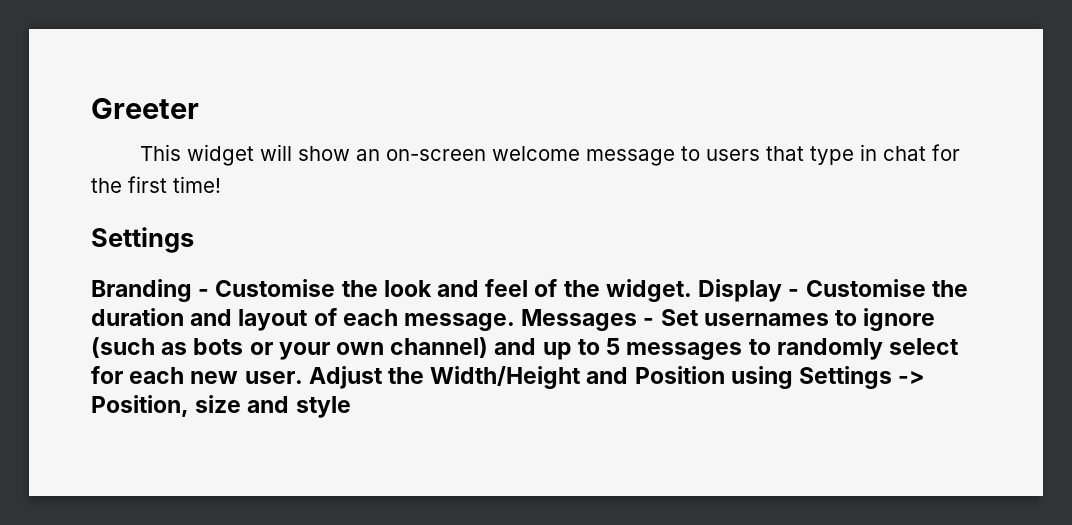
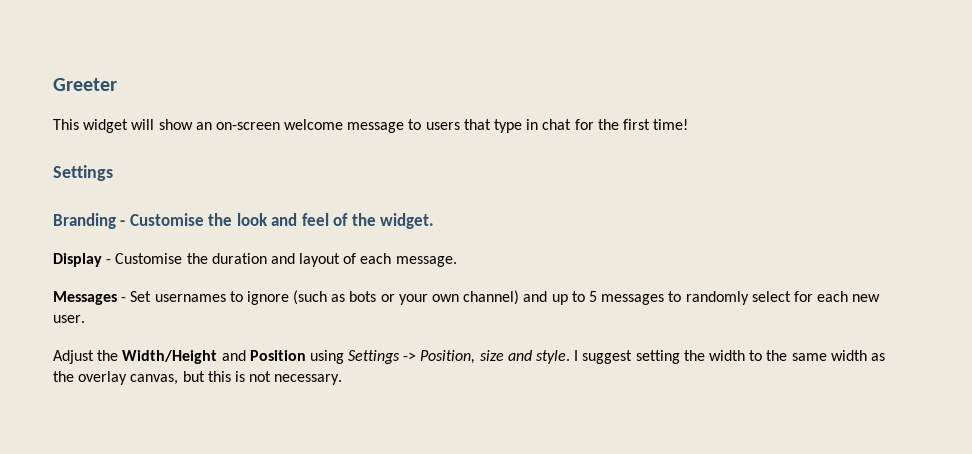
- Branding - Customise the look and feel of the widget. Display - Customise the duration and layout of each message. Messages - Set usernames to ignore (such as bots or your own channel) and up to 5 messages to randomly select for each new user. Adjust the Width/Height and Position using Settings -> Position, size and style
+ Branding - Customise the look and feel of the widget.
+ Display - Customise the duration and layout of each message.
+ Messages - Set usernames to ignore (such as bots or your own channel) and up to 5 messages to randomly select for each new user.
+ Adjust the Width/Height and Position using Settings -> Position, size and style. I suggest setting the width to the same width as the overlay canvas, but this is not necessary.

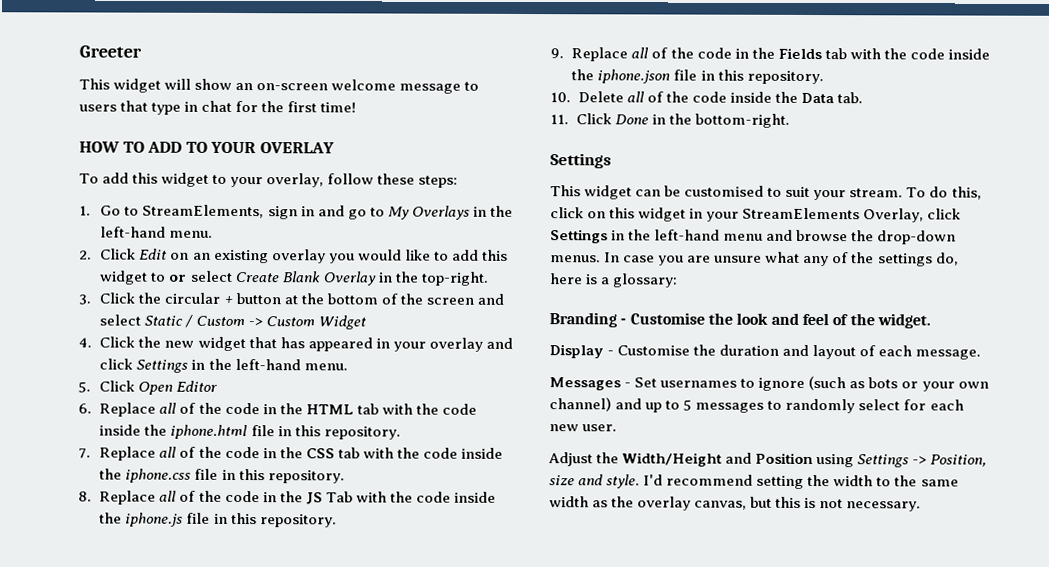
  This widget will show an on-screen welcome message to users that type in chat for the first time!
+ HOW TO ADD TO YOUR OVERLAY
+ To add this widget to your overlay, follow these steps:
+ 1. Go to StreamElements, sign in and go to My Overlays in the left-hand menu.
+ 2. Click Edit on an existing overlay you would like to add this widget to or select Create Blank Overlay in the top-right.
+ 3. Click the circular + button at the bottom of the screen and select Static / Custom -> Custom Widget
+ 4. Click the new widget that has appeared in your overlay and click Settings in the left-hand menu.
+ 5. Click Open Editor
+ 6. Replace all of the code in the HTML tab with the code inside the iphone.html file in this repository.
+ 7. Replace all of the code in the CSS tab with the code inside the iphone.css file in this repository.
+ 8. Replace all of the code in the JS Tab with the code inside the iphone.js file in this repository.
+ 9. Replace all of the code in the Fields tab with the code inside the iphone.json file in this repository.
+ 10. Delete all of the code inside the Data tab.
+ 11. Click Done in the bottom-right.
  Settings
+ This widget can be customised to suit your stream. To do this, click on this widget in your StreamElements Overlay, click Settings in the left-hand menu and browse the drop-down menus. In case you are unsure what any of the settings do, here is a glossary:
- I suggest setting the width to the same width as the overlay canvas, but this is not necessary.
+ I'd recommend setting the width to the same width as the overlay canvas, but this is not necessary.

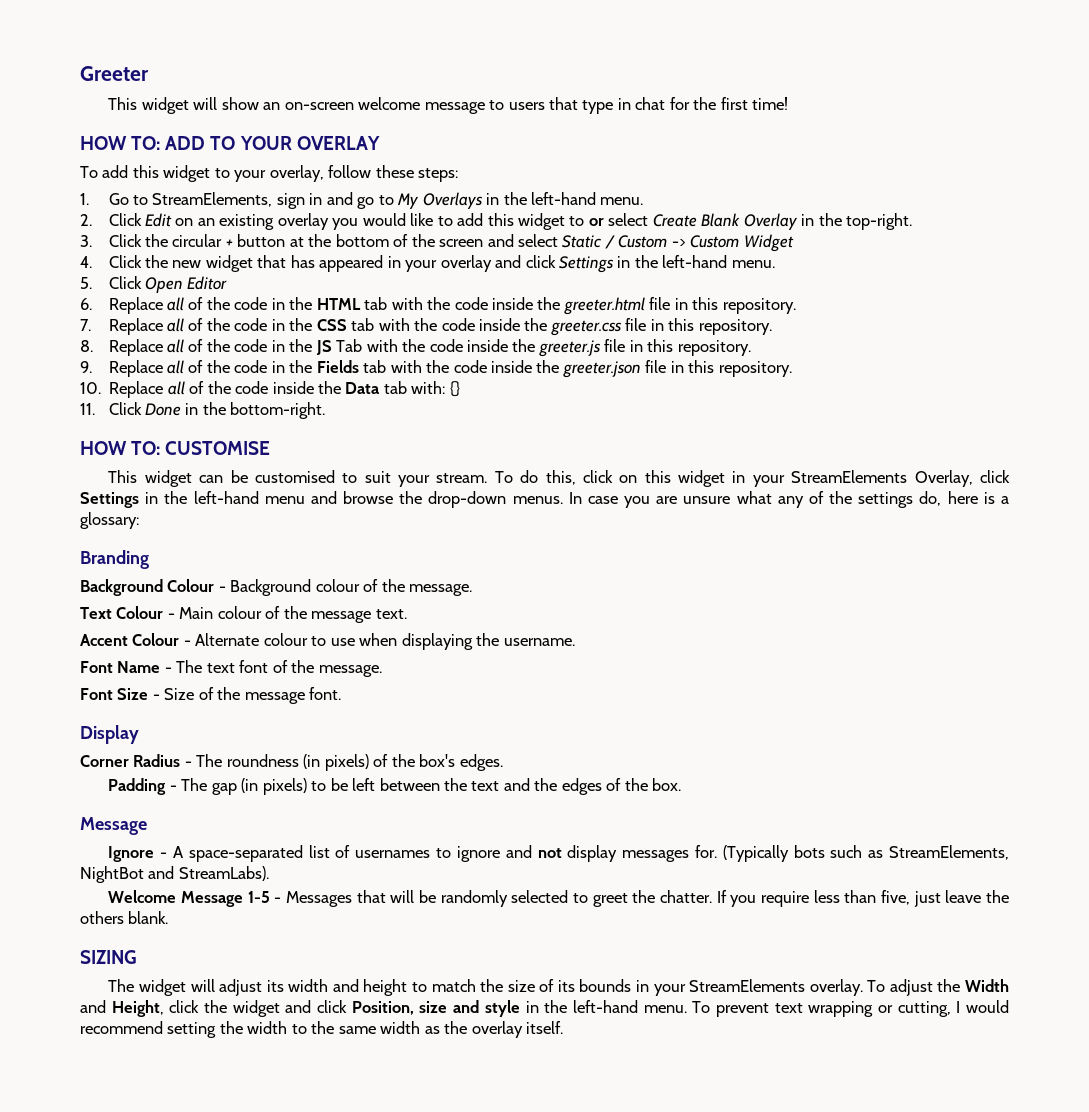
- HOW TO ADD TO YOUR OVERLAY
+ HOW TO: ADD TO YOUR OVERLAY
- 6. Replace all of the code in the HTML tab with the code inside the iphone.html file in this repository.
+ 6. Replace all of the code in the HTML tab with the code inside the greeter.html file in this repository.
- 7. Replace all of the code in the CSS tab with the code inside the iphone.css file in this repository.
+ 7. Replace all of the code in the CSS tab with the code inside the greeter.css file in this repository.
- 8. Replace all of the code in the JS Tab with the code inside the iphone.js file in this repository.
+ 8. Replace all of the code in the JS Tab with the code inside the greeter.js file in this repository.
- 9. Replace all of the code in the Fields tab with the code inside the iphone.json file in this repository.
+ 9. Replace all of the code in the Fields tab with the code inside the greeter.json file in this repository.
- 10. Delete all of the code inside the Data tab.
+ 10. Replace all of the code inside the Data tab with: {}
  11. Click Done in the bottom-right.
- Settings
+ HOW TO: CUSTOMISE
- Branding - Customise the look and feel of the widget.
- Display - Customise the duration and layout of each message.
- Messages - Set usernames to ignore (such as bots or your own channel) and up to 5 messages to randomly select for each new user.
- Adjust the Width/Height and Position using Settings -> Position, size and style. I'd recommend setting the width to the same width as the overlay canvas, but this is not necessary.
+ Branding
+ Background Colour - Background colour of the message.
+ Text Colour - Main colour of the message text.
+ Accent Colour - Alternate colour to use when displaying the username.
+ Font Name - The text font of the message.
+ Font Size - Size of the message font.
+ Display
+ Corner Radius - The roundness (in pixels) of the box's edges.
+ Padding - The gap (in pixels) to be left between the text and the edges of the box.
+ Message
+ Ignore - A space-separated list of usernames to ignore and not display messages for. (Typically bots such as StreamElements, NightBot and StreamLabs).
+ Welcome Message 1-5 - Messages that will be randomly selected to greet the chatter. If you require less than five, just leave the others blank.
+ SIZING
+ The widget will adjust its width and height to match the size of its bounds in your StreamElements overlay. To adjust the Width and Height, click the widget and click Position, size and style in the left-hand menu. To prevent text wrapping or cutting, I would recommend setting the width to the same width as the overlay itself.

